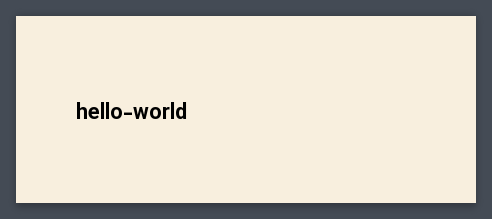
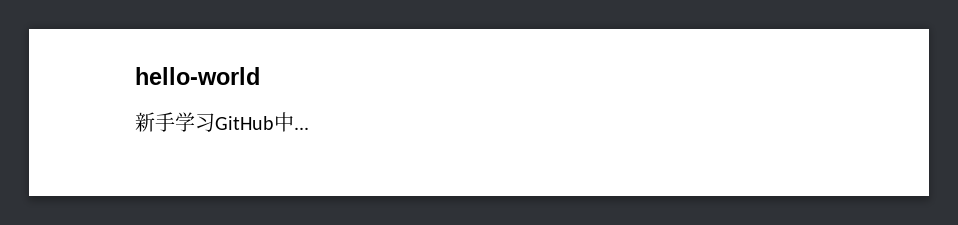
+ 新手学习GitHub中...

